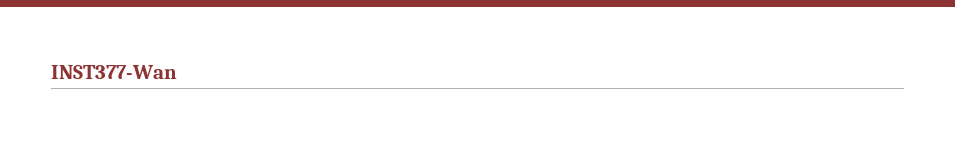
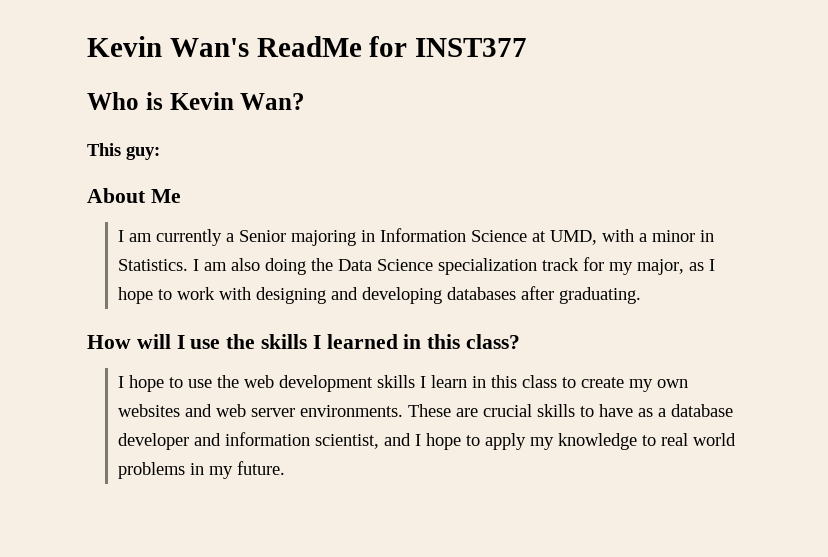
- INST377-Wan
+ Kevin Wan's ReadMe for INST377
+ Who is Kevin Wan?
+ This guy:
+ About Me
+ I am currently a Senior majoring in Information Science at UMD, with a minor in Statistics. I am also doing the Data Science specialization track for my major, as I hope to work with designing and developing databases after graduating.
+ How will I use the skills I learned in this class?
+ I hope to use the web development skills I learn in this class to create my own websites and web server environments. These are crucial skills to have as a database developer and information scientist, and I hope to apply my knowledge to real world problems in my future.

